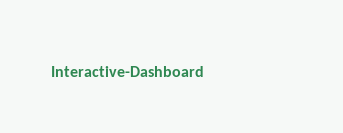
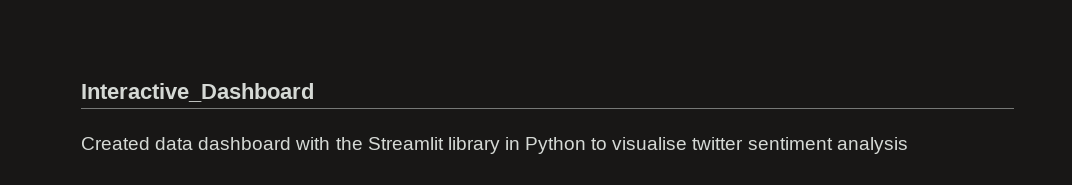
- Interactive-Dashboard
+ Interactive_Dashboard
+ Created data dashboard with the Streamlit library in Python to visualise twitter sentiment analysis

